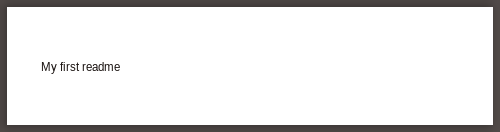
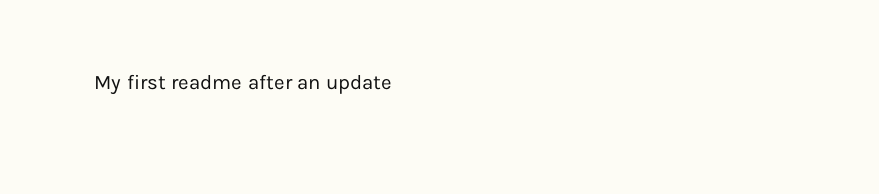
- My first readme
+ My first readme after an update

